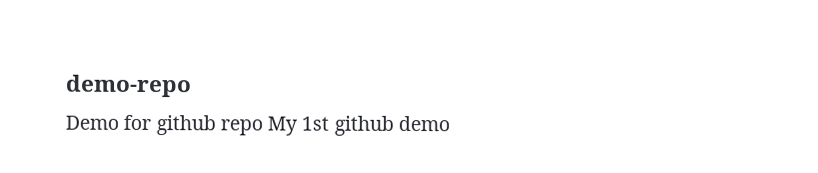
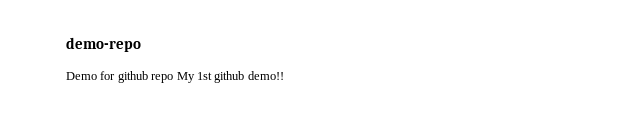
- Demo for github repo My 1st github demo
+ Demo for github repo My 1st github demo!!

